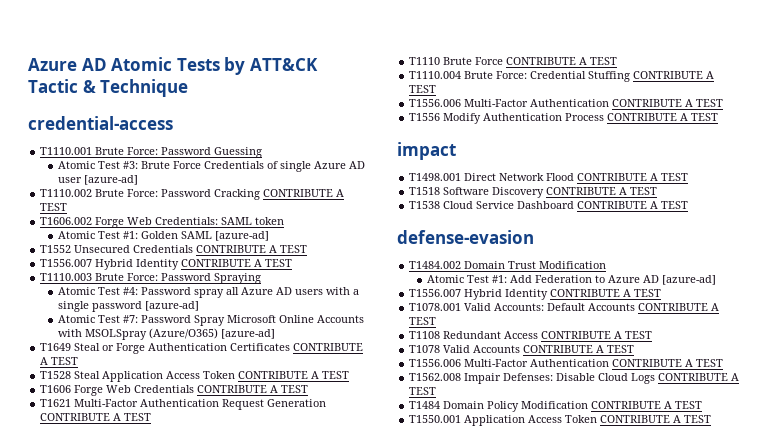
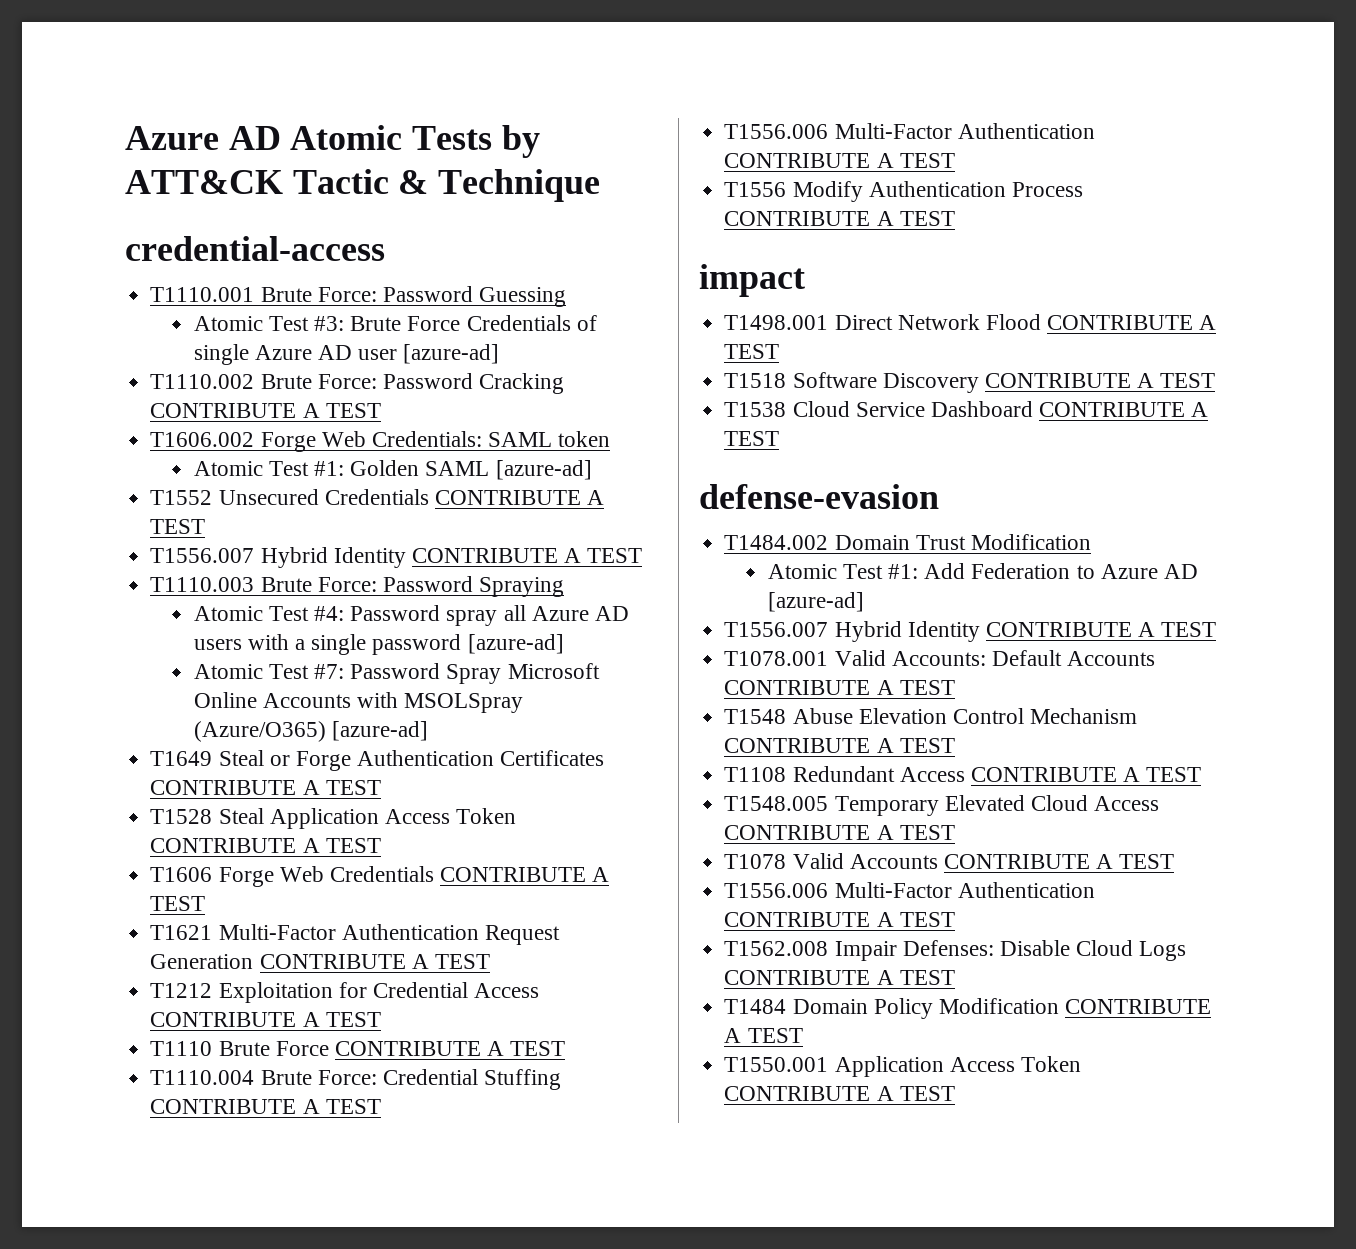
+ T1212 Exploitation for Credential Access CONTRIBUTE A TEST
+ T1548 Abuse Elevation Control Mechanism CONTRIBUTE A TEST
+ T1548.005 Temporary Elevated Cloud Access CONTRIBUTE A TEST

